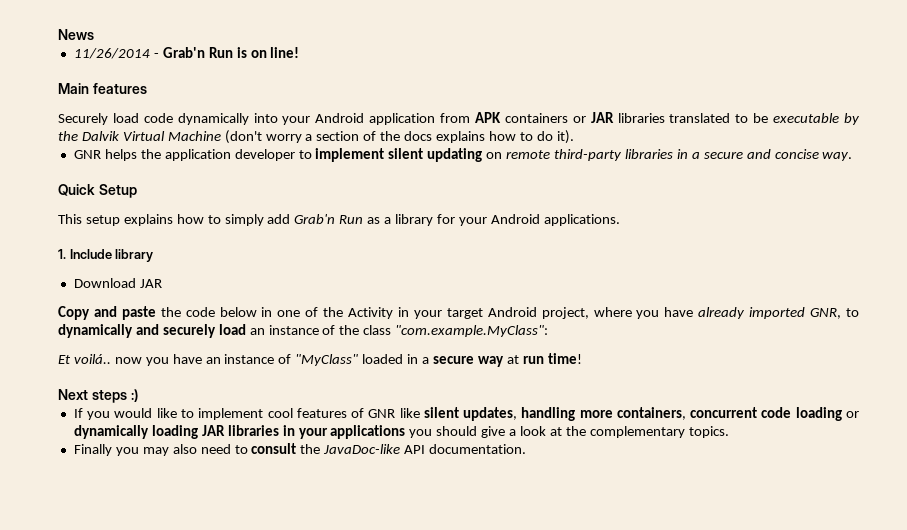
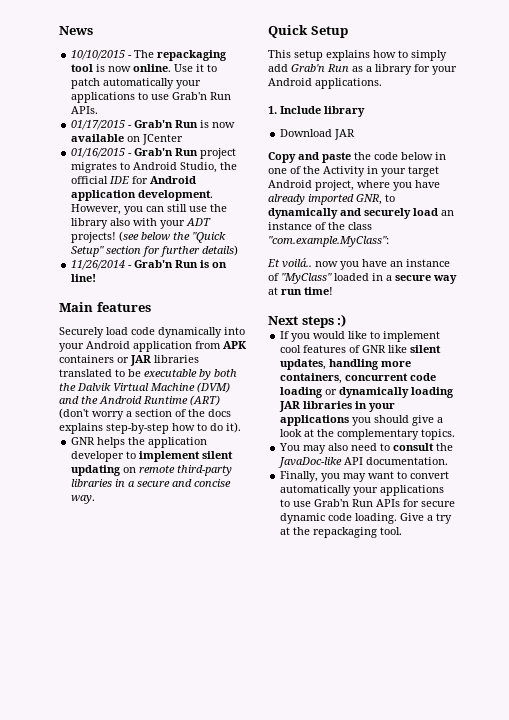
+ 10/10/2015 - The repackaging tool is now online. Use it to patch automatically your applications to use Grab'n Run APIs.
+ 01/17/2015 - Grab'n Run is now available on JCenter
+ 01/16/2015 - Grab'n Run project migrates to Android Studio, the official IDE for Android application development. However, you can still use the library also with your ADT projects! (see below the "Quick Setup" section for further details)
- Securely load code dynamically into your Android application from APK containers or JAR libraries translated to be executable by the Dalvik Virtual Machine (don't worry a section of the docs explains how to do it).
+ Securely load code dynamically into your Android application from APK containers or JAR libraries translated to be executable by both the Dalvik Virtual Machine (DVM) and the Android Runtime (ART) (don't worry a section of the docs explains step-by-step how to do it).
- Finally you may also need to consult the JavaDoc-like API documentation.
+ You may also need to consult the JavaDoc-like API documentation.
+ Finally, you may want to convert automatically your applications to use Grab'n Run APIs for secure dynamic code loading. Give a try at the repackaging tool.

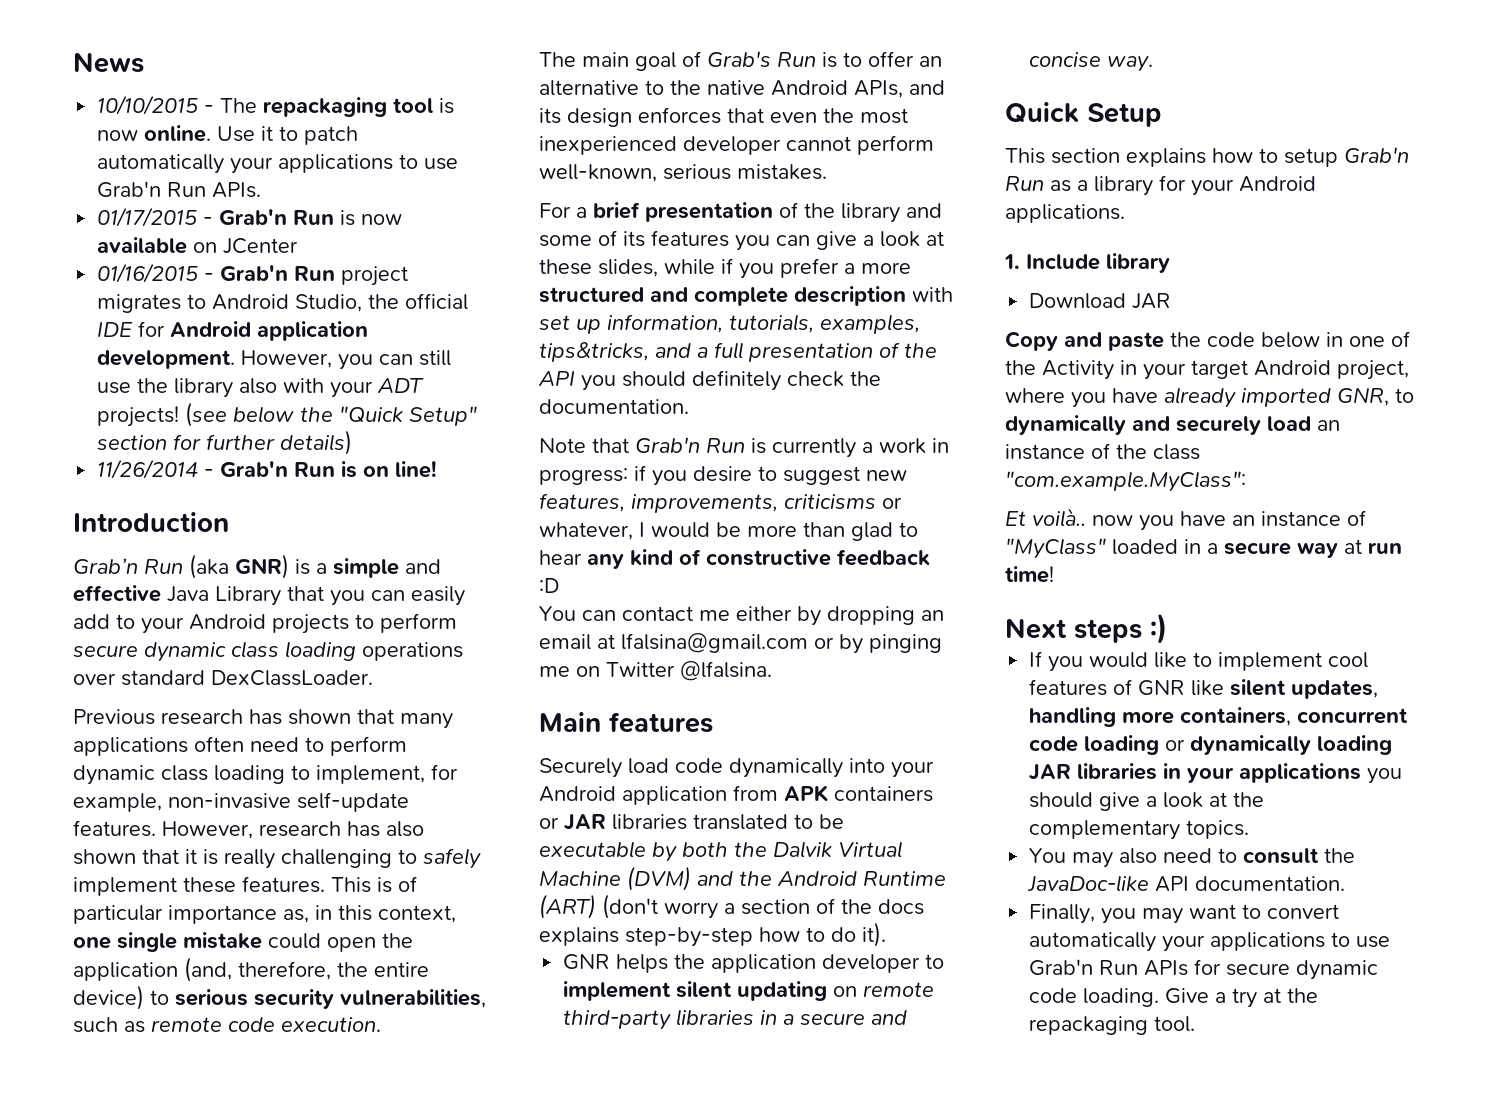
+ Introduction
+ Grab’n Run (aka GNR) is a simple and effective Java Library that you can easily add to your Android projects to perform secure dynamic class loading operations over standard DexClassLoader.
+ Previous research has shown that many applications often need to perform dynamic class loading to implement, for example, non-invasive self-update features. However, research has also shown that it is really challenging to safely implement these features. This is of particular importance as, in this context, one single mistake could open the application (and, therefore, the entire device) to serious security vulnerabilities, such as remote code execution.
+ The main goal of Grab's Run is to offer an alternative to the native Android APIs, and its design enforces that even the most inexperienced developer cannot perform well-known, serious mistakes.
+ For a brief presentation of the library and some of its features you can give a look at these slides, while if you prefer a more structured and complete description with set up information, tutorials, examples, tips&tricks, and a full presentation of the API you should definitely check the documentation.
+ Note that Grab'n Run is currently a work in progress: if you desire to suggest new features, improvements, criticisms or whatever, I would be more than glad to hear any kind of constructive feedback :D
+ You can contact me either by dropping an email at lfalsina@gmail.com or by pinging me on Twitter @lfalsina.
- This setup explains how to simply add Grab'n Run as a library for your Android applications.
+ This section explains how to setup Grab'n Run as a library for your Android applications.
- Et voilá.. now you have an instance of "MyClass" loaded in a secure way at run time!
+ Et voilà.. now you have an instance of "MyClass" loaded in a secure way at run time!

